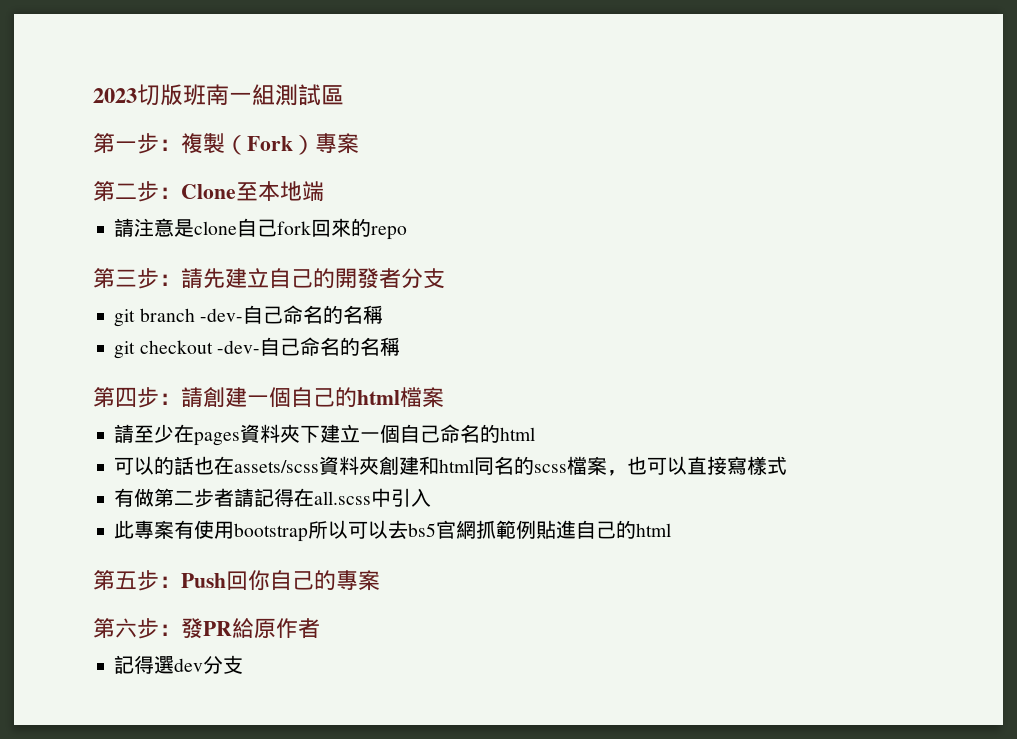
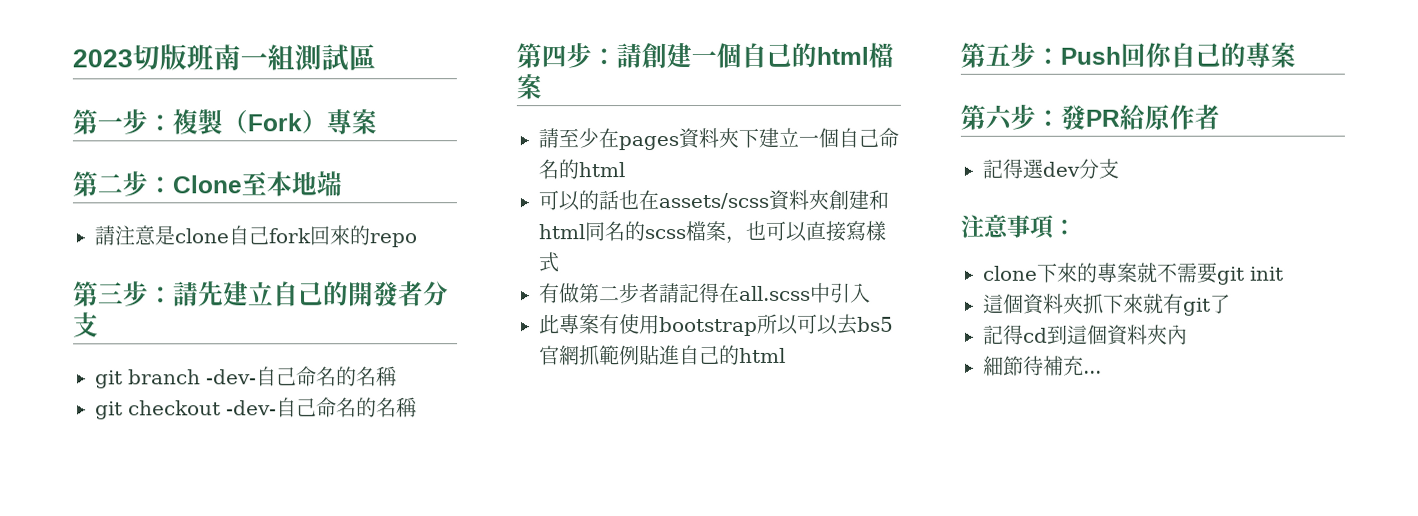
+ 注意事項：
+ clone下來的專案就不需要git init
+ 這個資料夾抓下來就有git了
+ 記得cd到這個資料夾內
+ 細節待補充...

